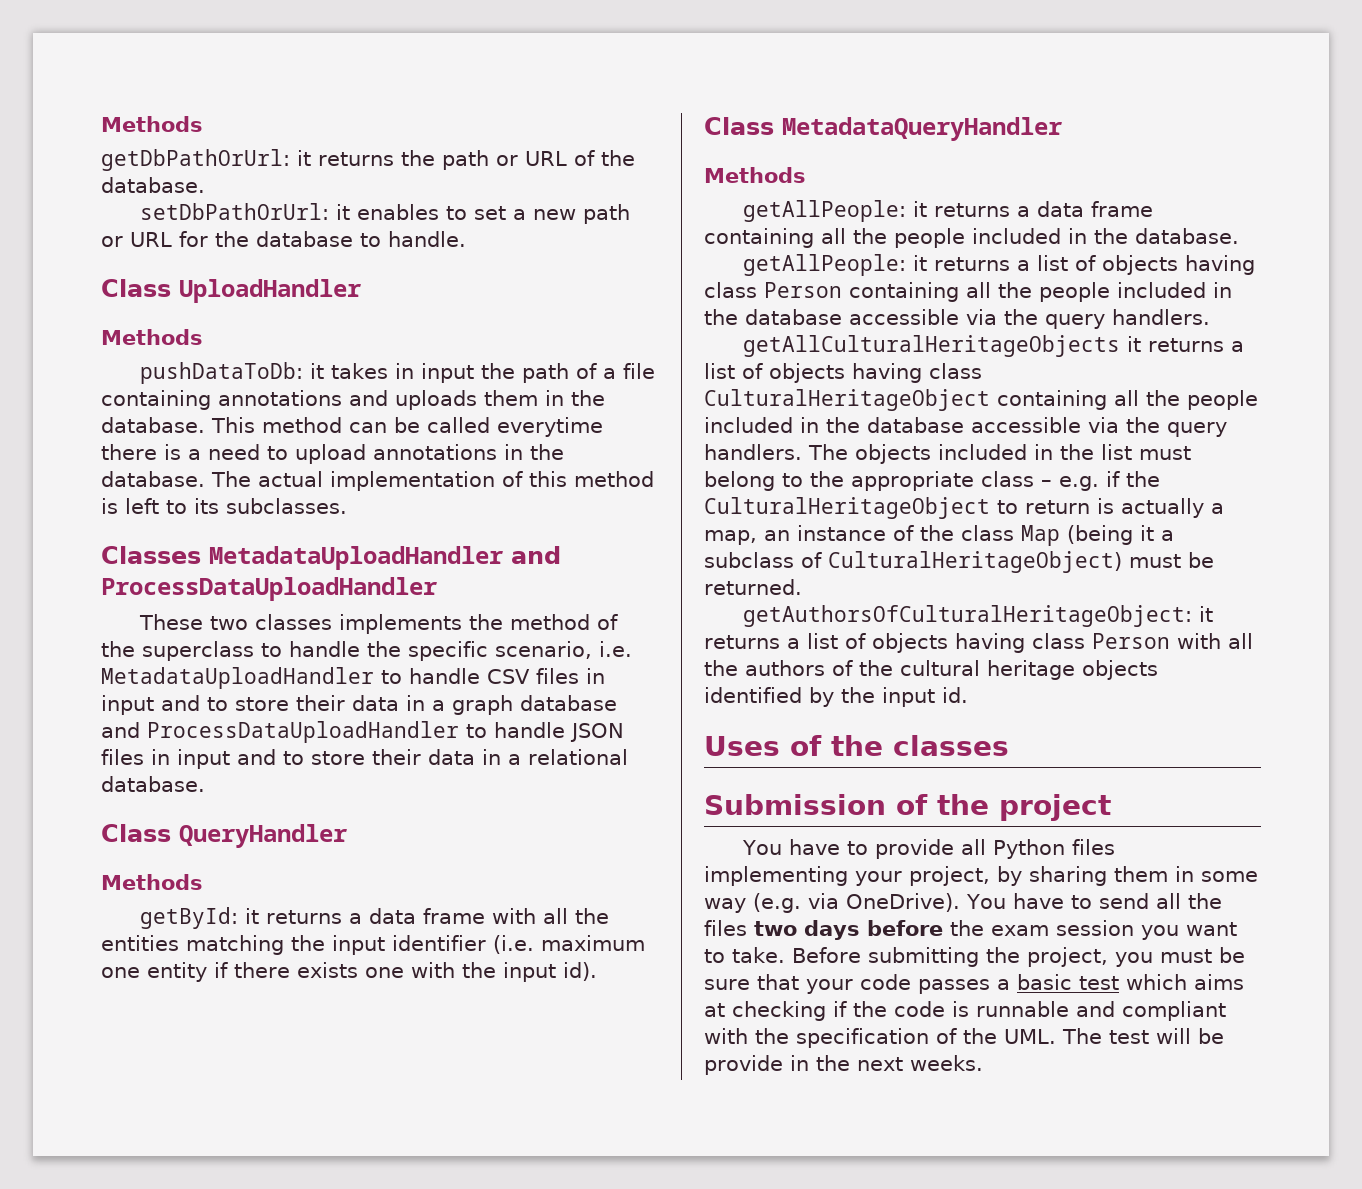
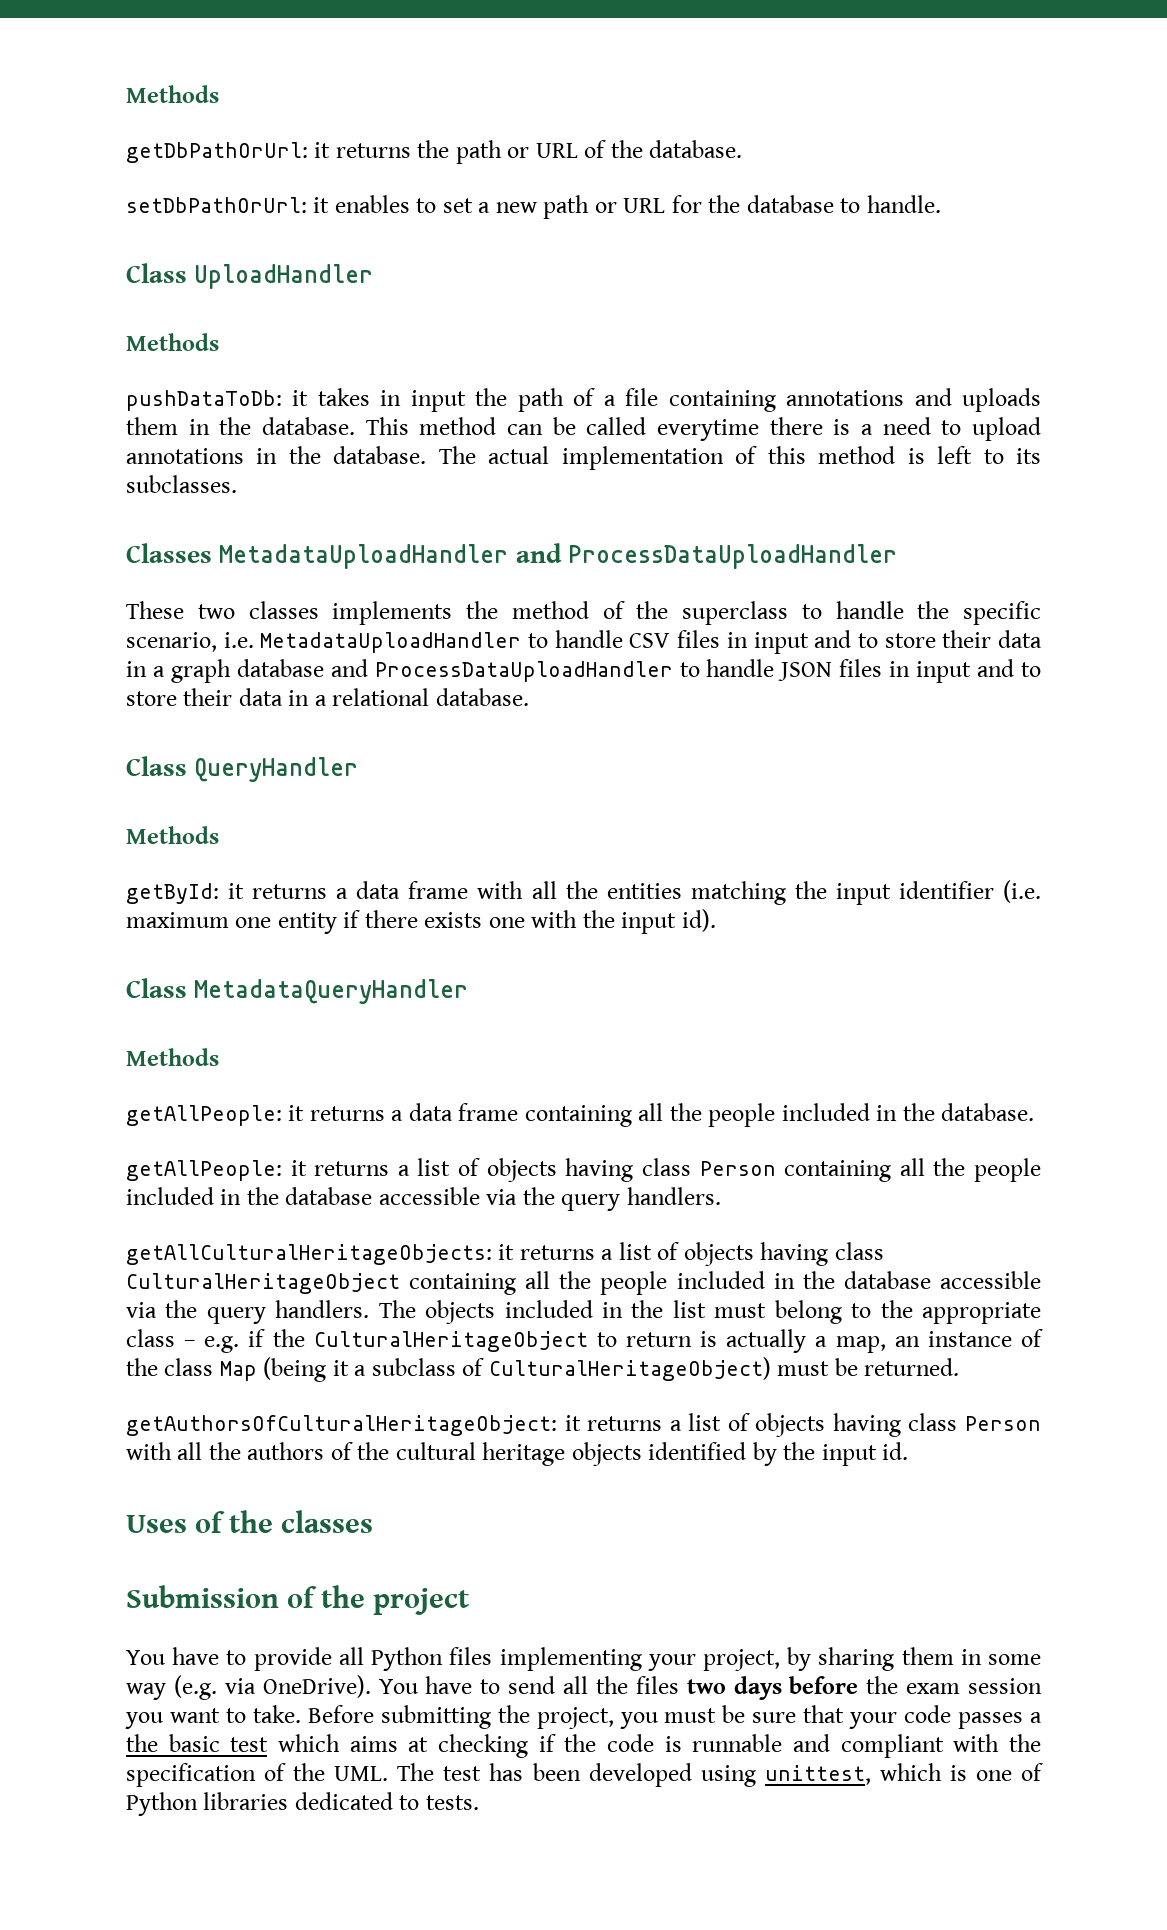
- getAllCulturalHeritageObjects it returns a list of objects having class CulturalHeritageObject containing all the people included in the database accessible via the query handlers.
+ getAllCulturalHeritageObjects: it returns a list of objects having class CulturalHeritageObject containing all the people included in the database accessible via the query handlers.
- Before submitting the project, you must be sure that your code passes a basic test which aims at checking if the code is runnable and compliant with the specification of the UML. The test will be provide in the next weeks.
+ Before submitting the project, you must be sure that your code passes a the basic test which aims at checking if the code is runnable and compliant with the specification of the UML. The test has been developed using unittest, which is one of Python libraries dedicated to tests.

